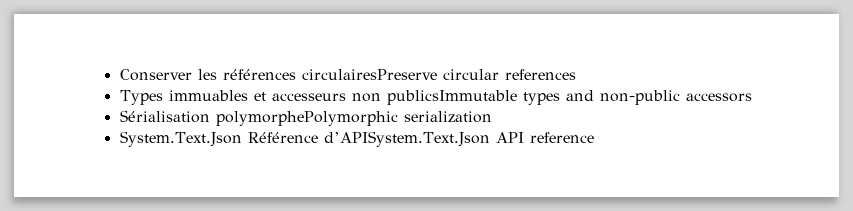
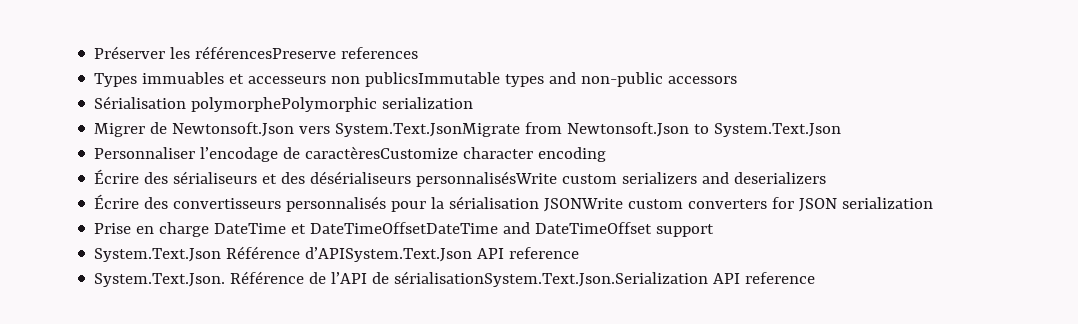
- Conserver les références circulairesPreserve circular references
+ Préserver les référencesPreserve references
+ Migrer de Newtonsoft.Json vers System.Text.JsonMigrate from Newtonsoft.Json to System.Text.Json
+ Personnaliser l’encodage de caractèresCustomize character encoding
+ Écrire des sérialiseurs et des désérialiseurs personnalisésWrite custom serializers and deserializers
+ Écrire des convertisseurs personnalisés pour la sérialisation JSONWrite custom converters for JSON serialization
+ Prise en charge DateTime et DateTimeOffsetDateTime and DateTimeOffset support
+ System.Text.Json. Référence de l’API de sérialisationSystem.Text.Json.Serialization API reference

